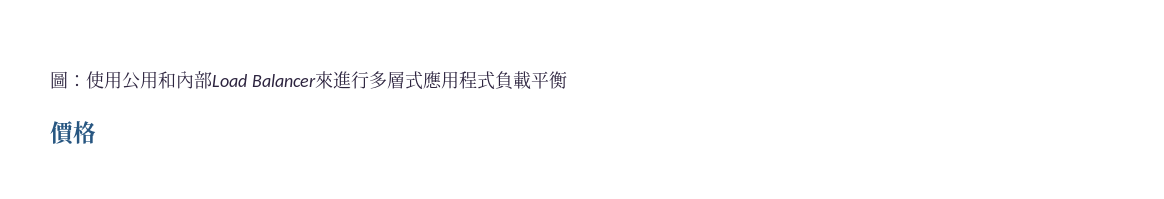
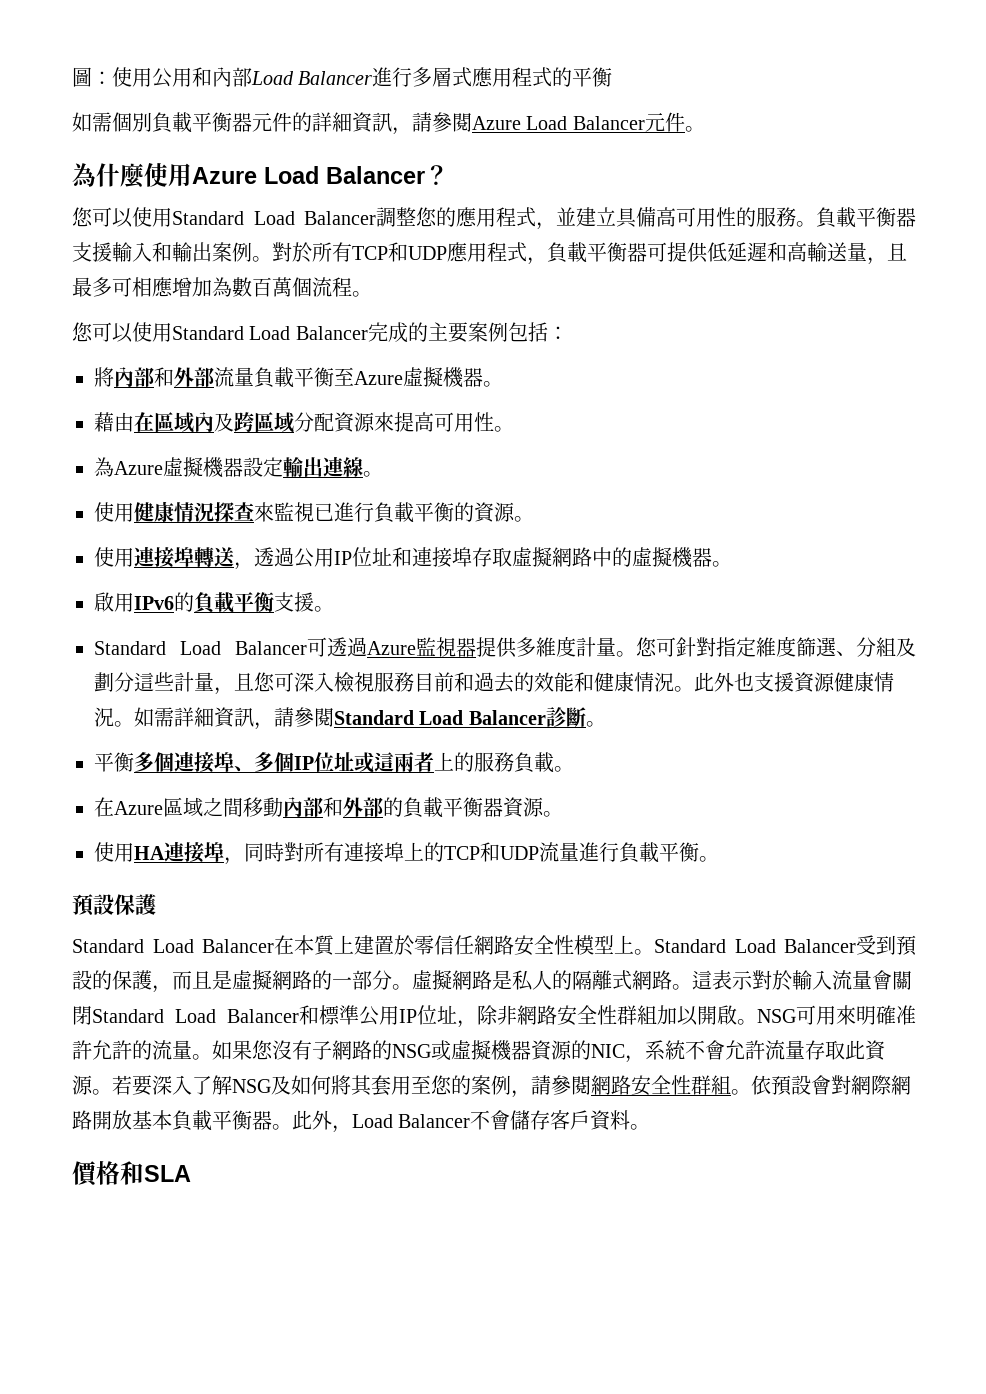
- 圖：使用公用和內部Load Balancer來進行多層式應用程式負載平衡
+ 圖：使用公用和內部Load Balancer進行多層式應用程式的平衡
+ 如需個別負載平衡器元件的詳細資訊，請參閱Azure Load Balancer元件。
+ 為什麼使用Azure Load Balancer？
+ 您可以使用Standard Load Balancer調整您的應用程式，並建立具備高可用性的服務。負載平衡器支援輸入和輸出案例。對於所有TCP和UDP應用程式，負載平衡器可提供低延遲和高輸送量，且最多可相應增加為數百萬個流程。
+ 您可以使用Standard Load Balancer完成的主要案例包括：
+ 將內部和外部流量負載平衡至Azure虛擬機器。
+ 藉由在區域內及跨區域分配資源來提高可用性。
+ 為Azure虛擬機器設定輸出連線。
+ 使用健康情況探查來監視已進行負載平衡的資源。
+ 使用連接埠轉送，透過公用IP位址和連接埠存取虛擬網路中的虛擬機器。
+ 啟用IPv6的負載平衡支援。
+ Standard Load Balancer可透過Azure監視器提供多維度計量。您可針對指定維度篩選、分組及劃分這些計量，且您可深入檢視服務目前和過去的效能和健康情況。此外也支援資源健康情況。如需詳細資訊，請參閱Standard Load Balancer診斷。
+ 平衡多個連接埠、多個IP位址或這兩者上的服務負載。
+ 在Azure區域之間移動內部和外部的負載平衡器資源。
+ 使用HA連接埠，同時對所有連接埠上的TCP和UDP流量進行負載平衡。
+ 預設保護
+ Standard Load Balancer在本質上建置於零信任網路安全性模型上。Standard Load Balancer受到預設的保護，而且是虛擬網路的一部分。虛擬網路是私人的隔離式網路。這表示對於輸入流量會關閉Standard Load Balancer和標準公用IP位址，除非網路安全性群組加以開啟。NSG可用來明確准許允許的流量。如果您沒有子網路的NSG或虛擬機器資源的NIC，系統不會允許流量存取此資源。若要深入了解NSG及如何將其套用至您的案例，請參閱網路安全性群組。依預設會對網際網路開放基本負載平衡器。此外，Load Balancer不會儲存客戶資料。
- 價格
+ 價格和SLA

